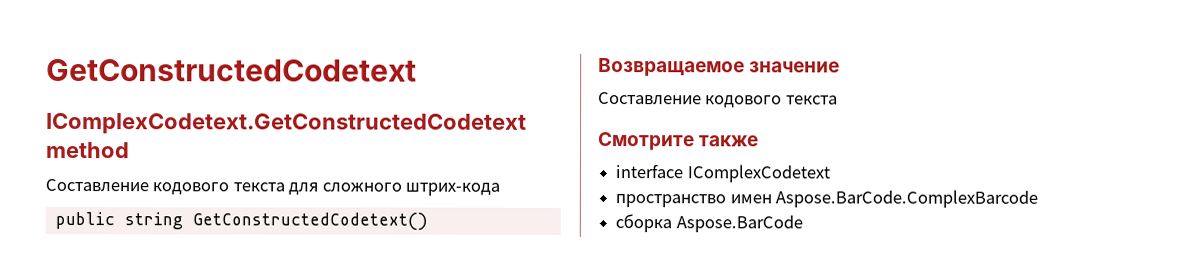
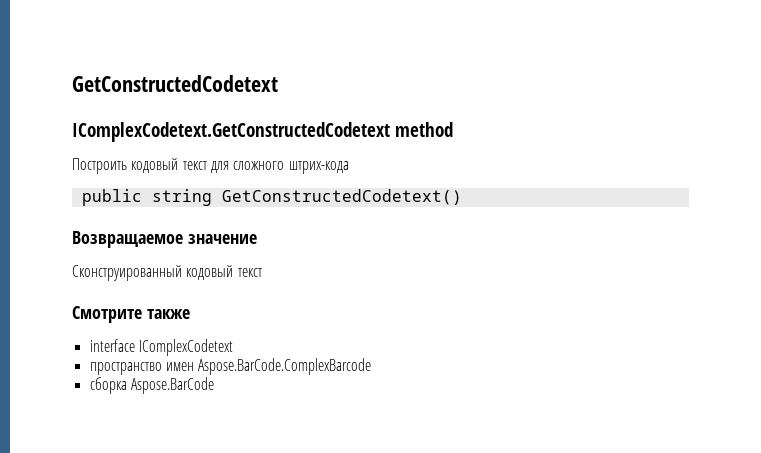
- Составление кодового текста для сложного штрих-кода
+ Построить кодовый текст для сложного штрих-кода
  Возвращаемое значение
- Составление кодового текста
+ Сконструированный кодовый текст

